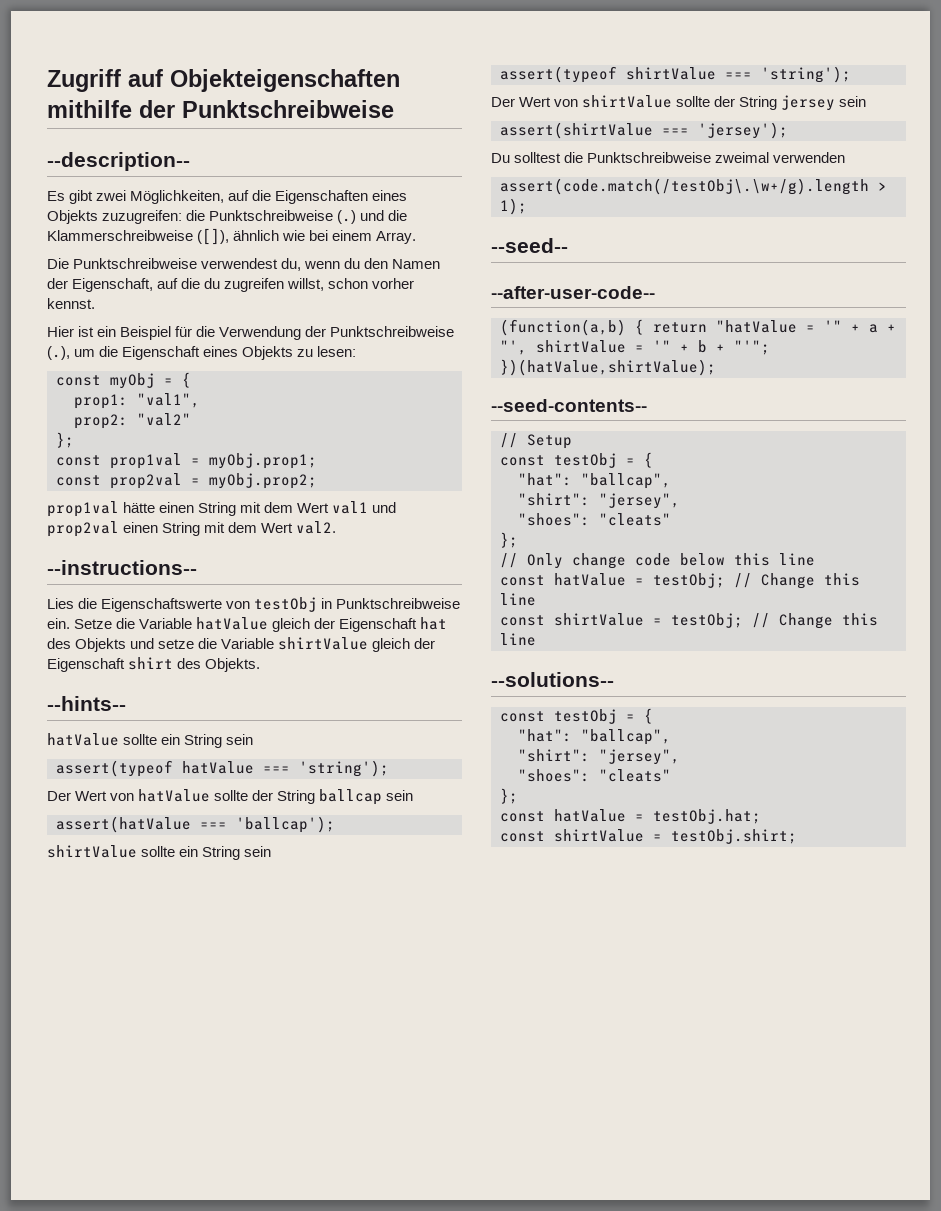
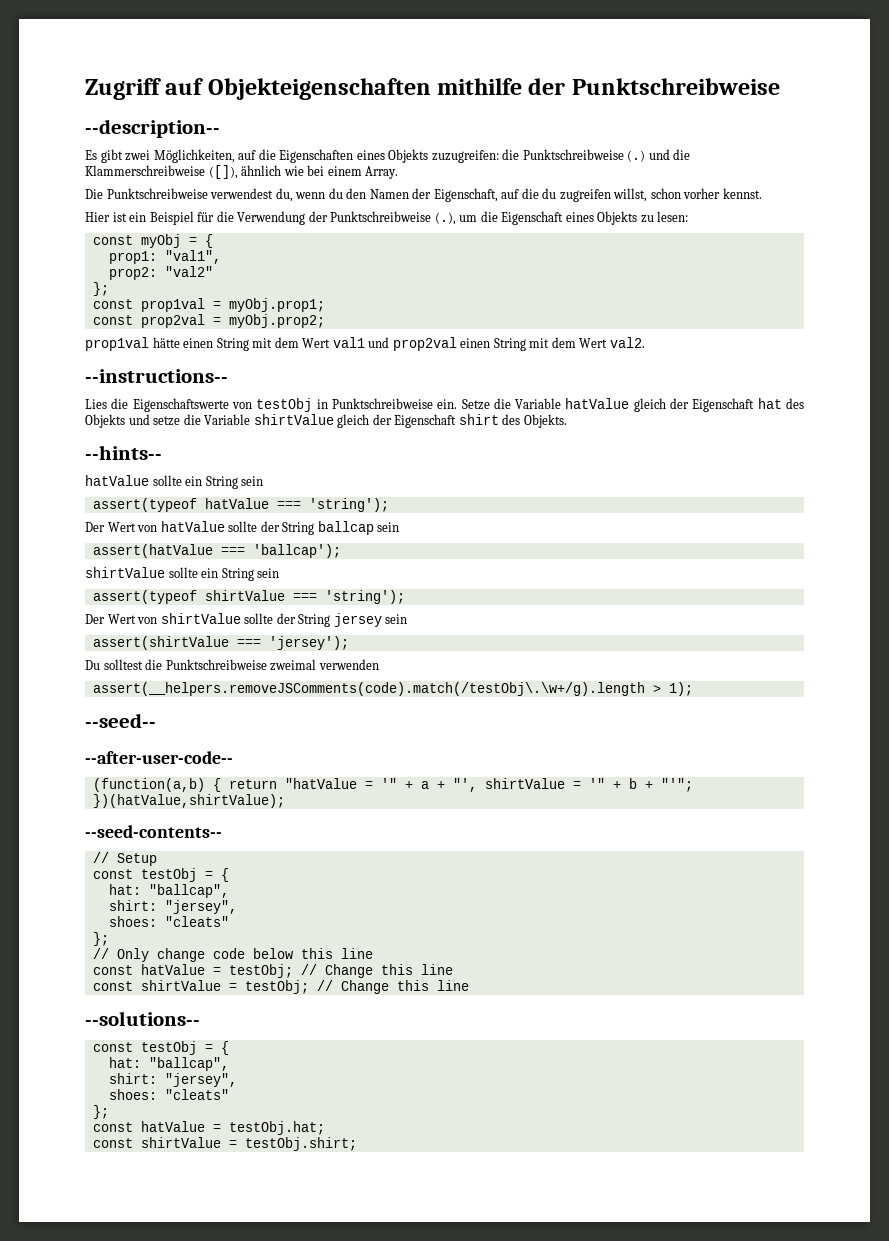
- assert(code.match(/testObj\.\w+/g).length > 1);
+ assert(__helpers.removeJSComments(code).match(/testObj\.\w+/g).length > 1);
  // Setup
  const testObj = {
- "hat": "ballcap",
- "shirt": "jersey",
- "shoes": "cleats"
+ hat: "ballcap",
+ shirt: "jersey",
+ shoes: "cleats"
  --solutions--
  const testObj = {
- "hat": "ballcap",
- "shirt": "jersey",
- "shoes": "cleats"
+ hat: "ballcap",
+ shirt: "jersey",
+ shoes: "cleats"

